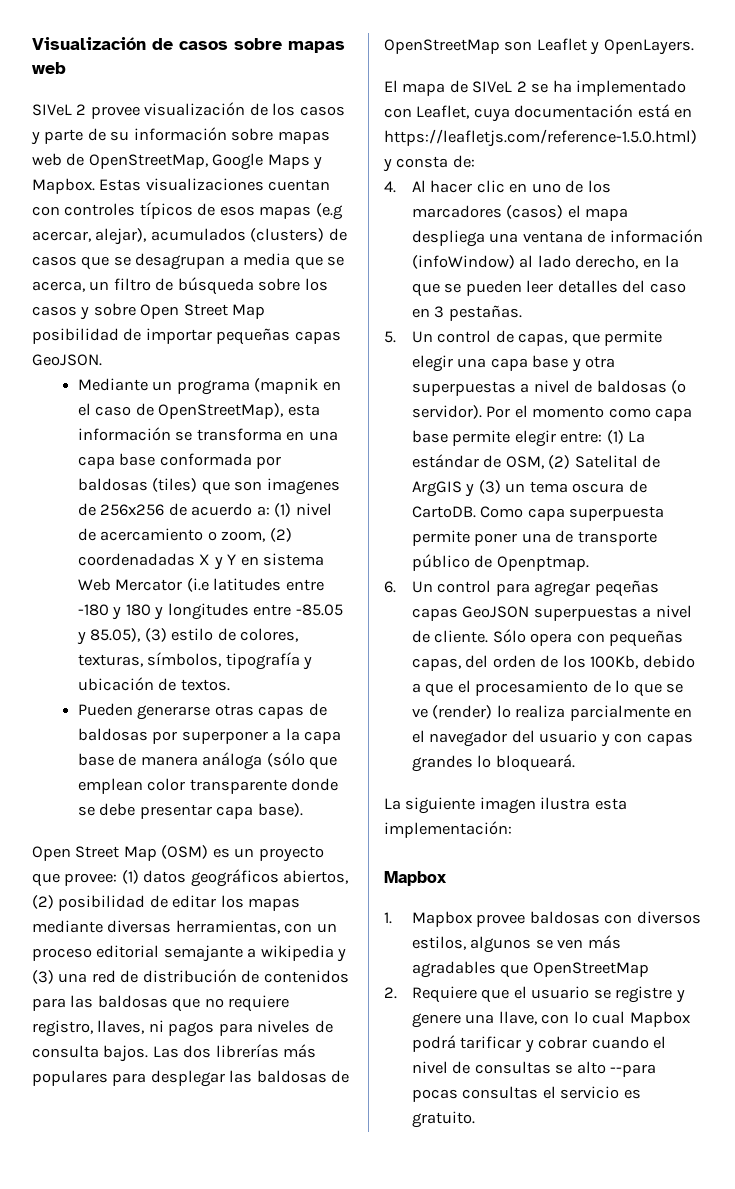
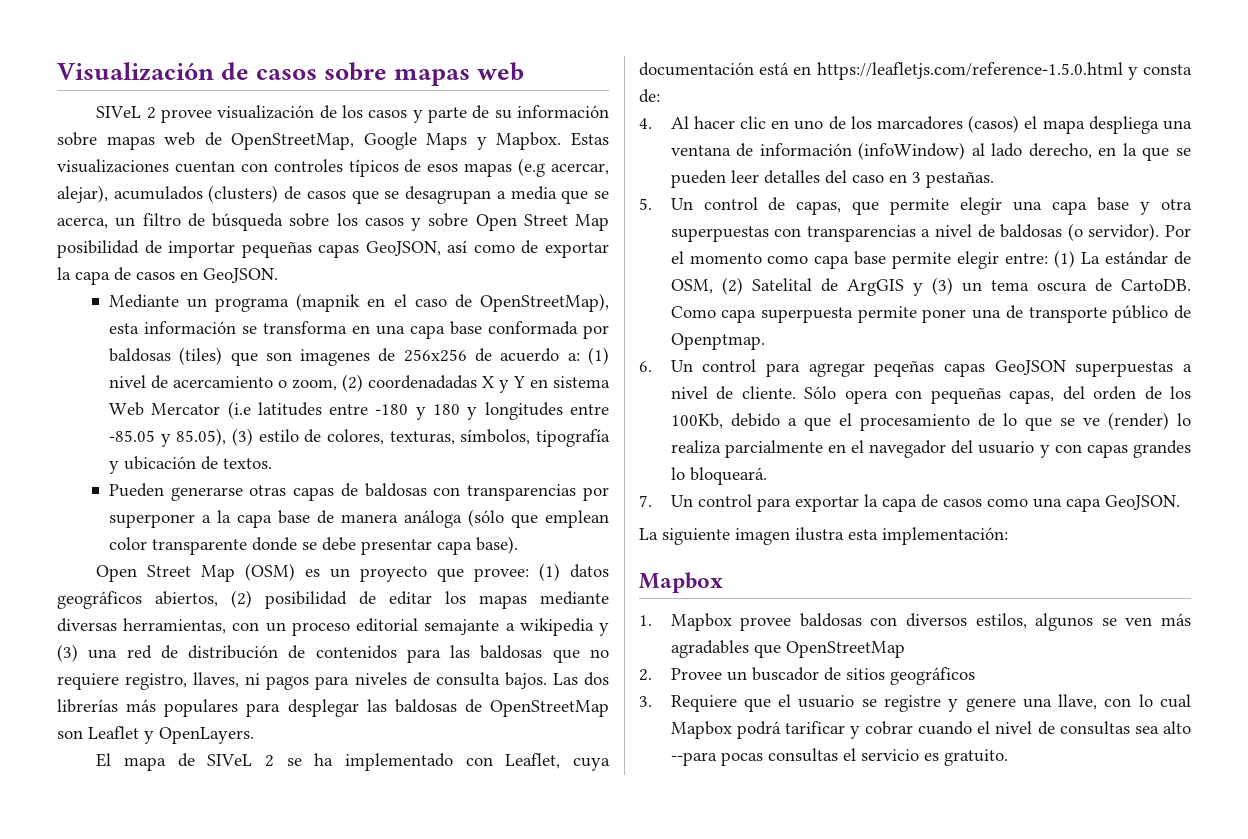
- Estas visualizaciones cuentan con controles típicos de esos mapas (e.g acercar, alejar), acumulados (clusters) de casos que se desagrupan a media que se acerca, un filtro de búsqueda sobre los casos y sobre Open Street Map posibilidad de importar pequeñas capas GeoJSON.
+ Estas visualizaciones cuentan con controles típicos de esos mapas (e.g acercar, alejar), acumulados (clusters) de casos que se desagrupan a media que se acerca, un filtro de búsqueda sobre los casos y sobre Open Street Map posibilidad de importar pequeñas capas GeoJSON, así como de exportar la capa de casos en GeoJSON.
- Pueden generarse otras capas de baldosas por superponer a la capa base de manera análoga (sólo que emplean color transparente donde se debe presentar capa base).
+ Pueden generarse otras capas de baldosas con transparencias por superponer a la capa base de manera análoga (sólo que emplean color transparente donde se debe presentar capa base).
- El mapa de SIVeL 2 se ha implementado con Leaflet, cuya documentación está en https://leafletjs.com/reference-1.5.0.html) y consta de:
+ El mapa de SIVeL 2 se ha implementado con Leaflet, cuya documentación está en https://leafletjs.com/reference-1.5.0.html y consta de:
- 5. Un control de capas, que permite elegir una capa base y otra superpuestas a nivel de baldosas (o servidor).
+ 5. Un control de capas, que permite elegir una capa base y otra superpuestas con transparencias a nivel de baldosas (o servidor).
+ 7. Un control para exportar la capa de casos como una capa GeoJSON.
- 2. Requiere que el usuario se registre y genere una llave, con lo cual Mapbox podrá tarificar y cobrar cuando el nivel de consultas se alto --para pocas consultas el servicio es gratuito.
+ 2. Provee un buscador de sitios geográficos
+ 3. Requiere que el usuario se registre y genere una llave, con lo cual Mapbox podrá tarificar y cobrar cuando el nivel de consultas sea alto --para pocas consultas el servicio es gratuito.

